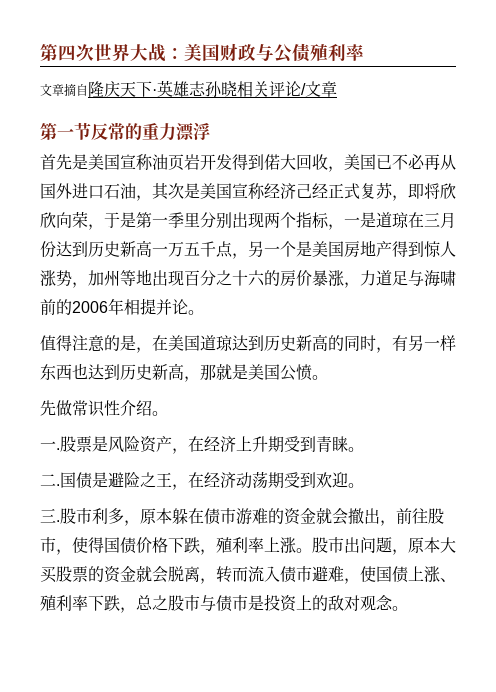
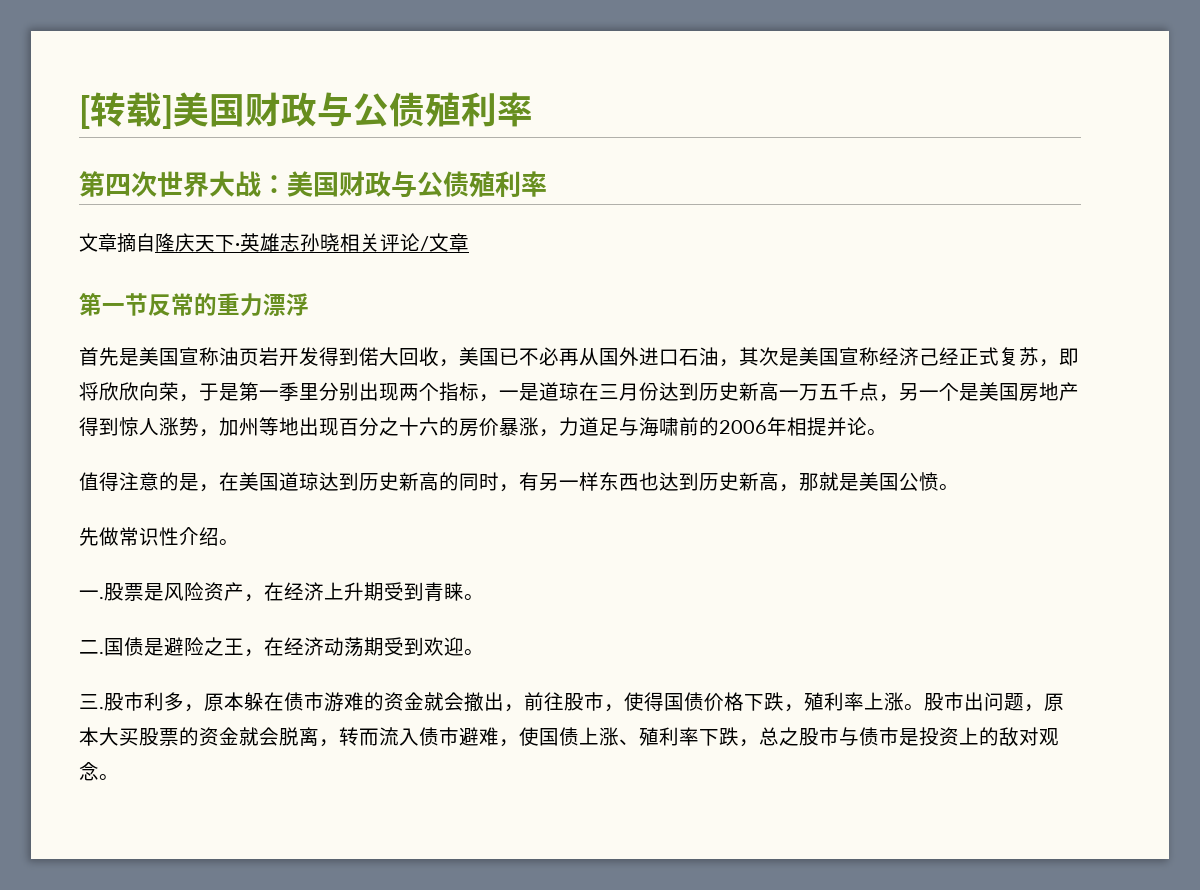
+ [转载]美国财政与公债殖利率

